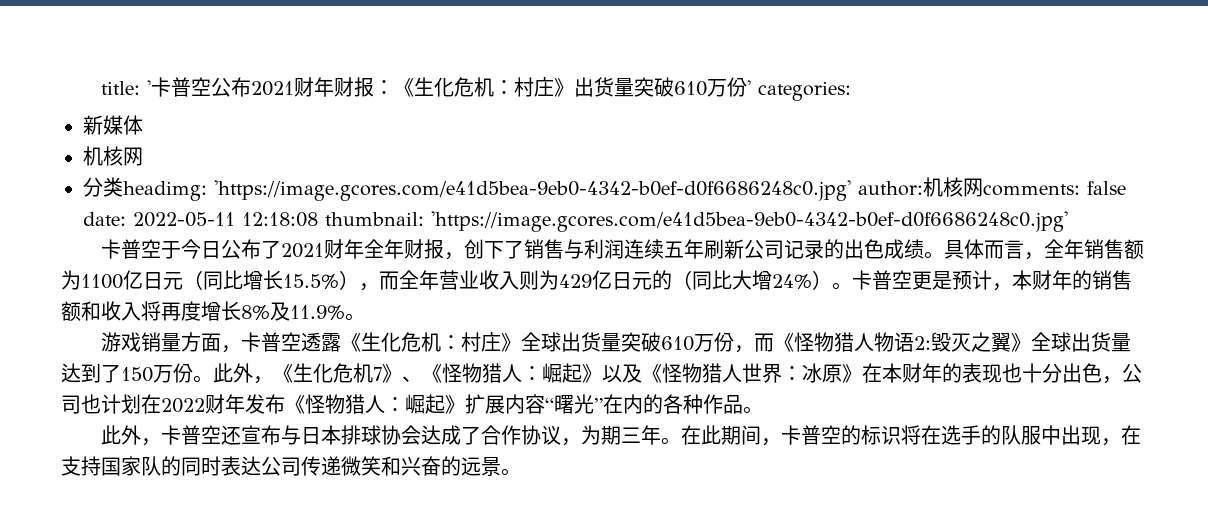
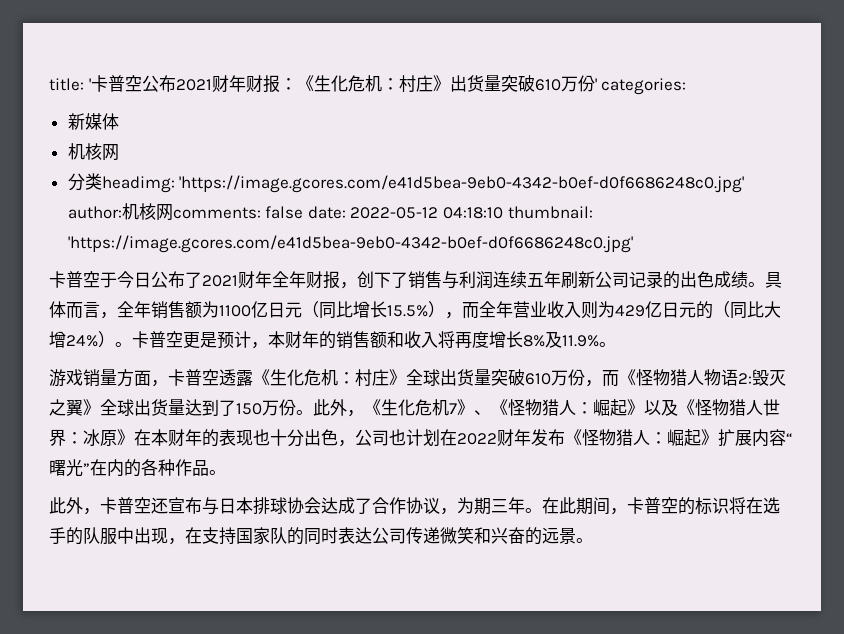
- 分类headimg: 'https://image.gcores.com/e41d5bea-9eb0-4342-b0ef-d0f6686248c0.jpg' author:机核网comments: false date: 2022-05-11 12:18:08 thumbnail: 'https://image.gcores.com/e41d5bea-9eb0-4342-b0ef-d0f6686248c0.jpg'
+ 分类headimg: 'https://image.gcores.com/e41d5bea-9eb0-4342-b0ef-d0f6686248c0.jpg' author:机核网comments: false date: 2022-05-12 04:18:10 thumbnail: 'https://image.gcores.com/e41d5bea-9eb0-4342-b0ef-d0f6686248c0.jpg'

